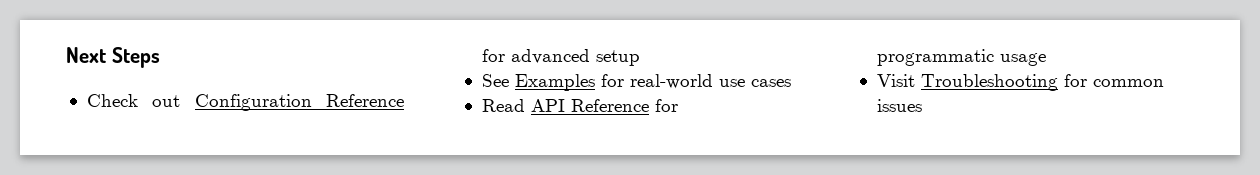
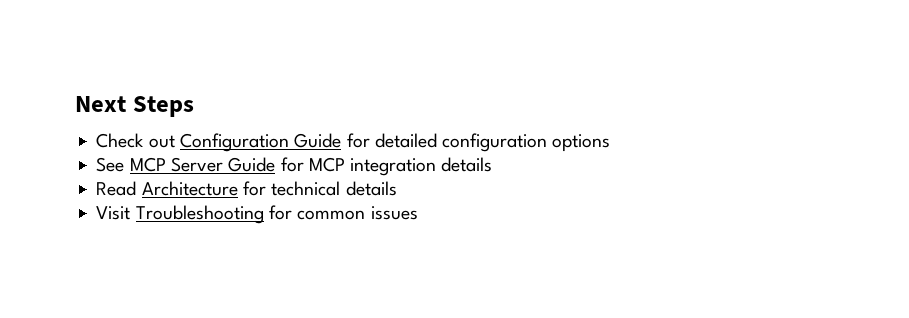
- Check out Configuration Reference for advanced setup
- See Examples for real-world use cases
- Read API Reference for programmatic usage
+ Check out Configuration Guide for detailed configuration options
+ See MCP Server Guide for MCP integration details
+ Read Architecture for technical details

